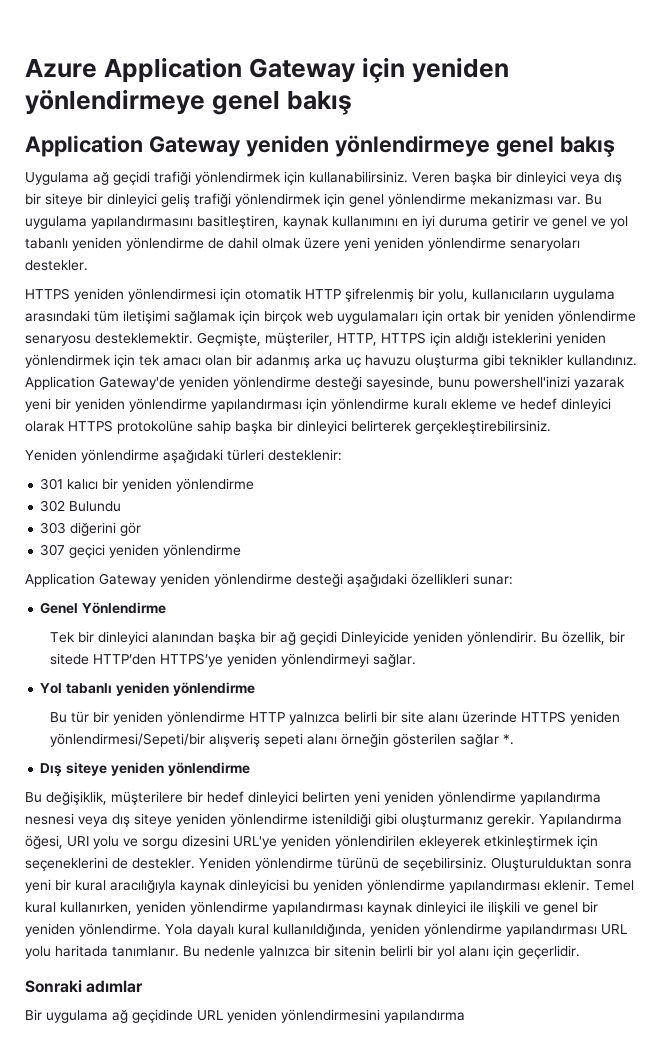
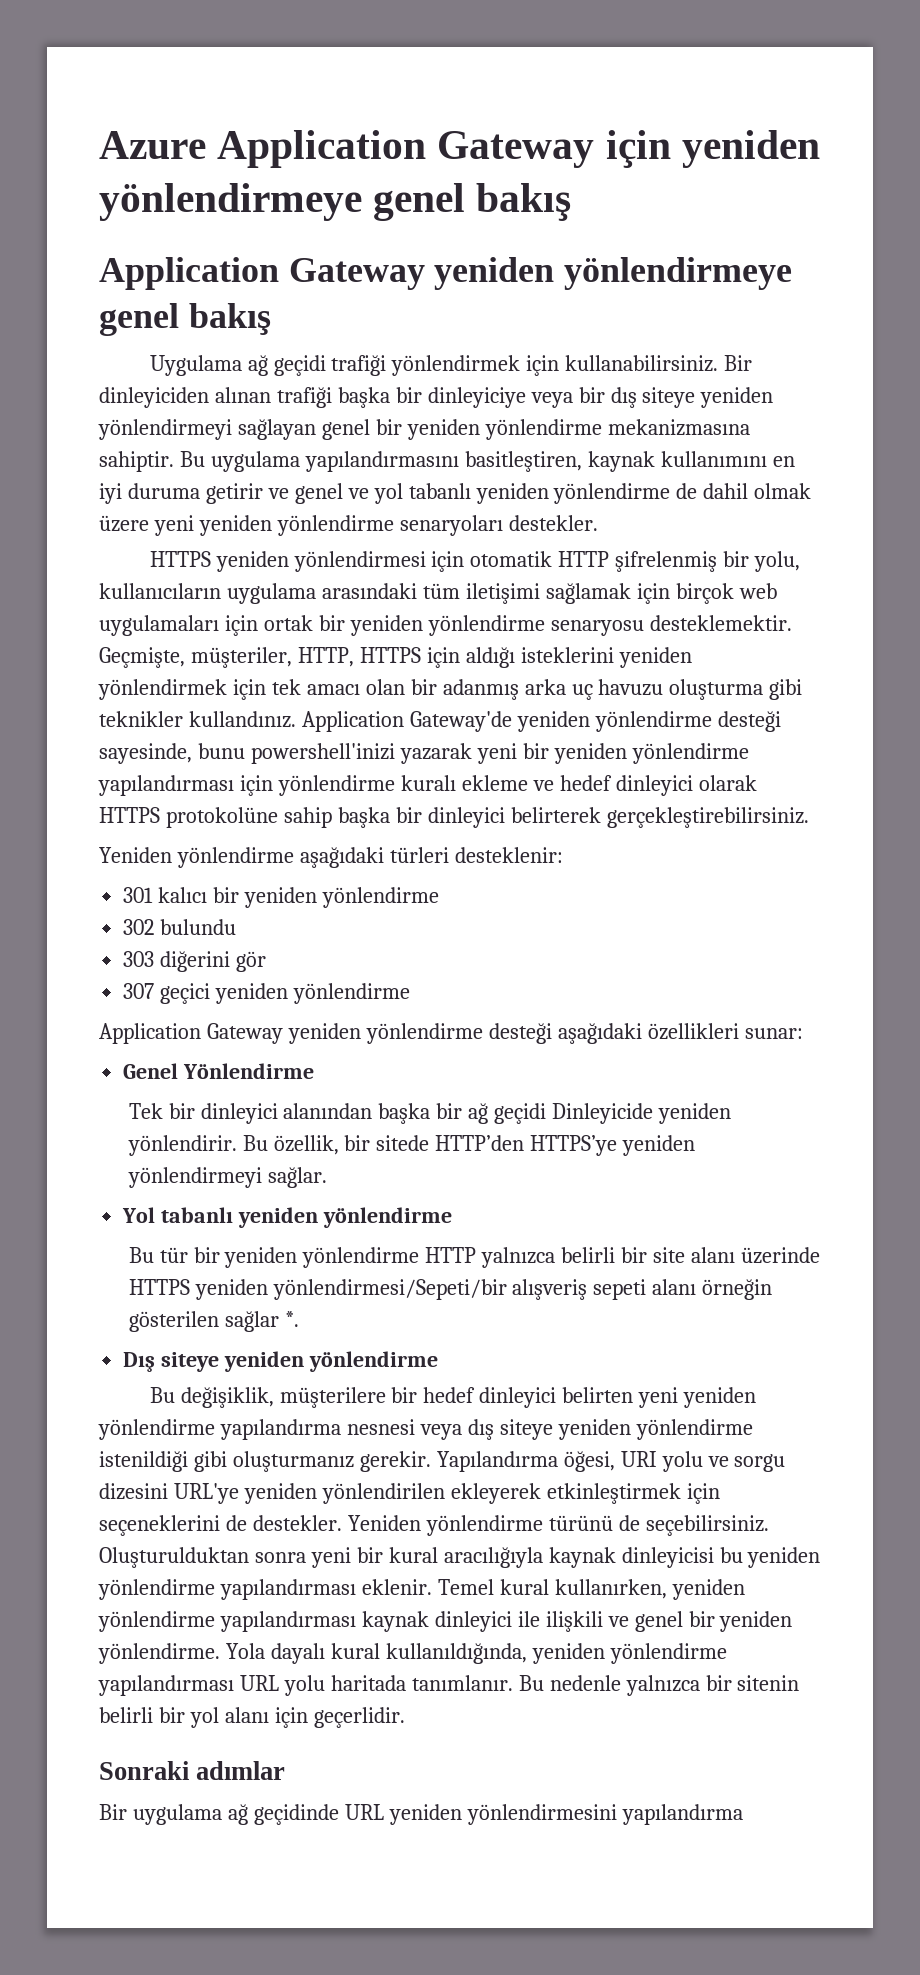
- Veren başka bir dinleyici veya dış bir siteye bir dinleyici geliş trafiği yönlendirmek için genel yönlendirme mekanizması var.
+ Bir dinleyiciden alınan trafiği başka bir dinleyiciye veya bir dış siteye yeniden yönlendirmeyi sağlayan genel bir yeniden yönlendirme mekanizmasına sahiptir.
- 302 Bulundu
+ 302 bulundu

